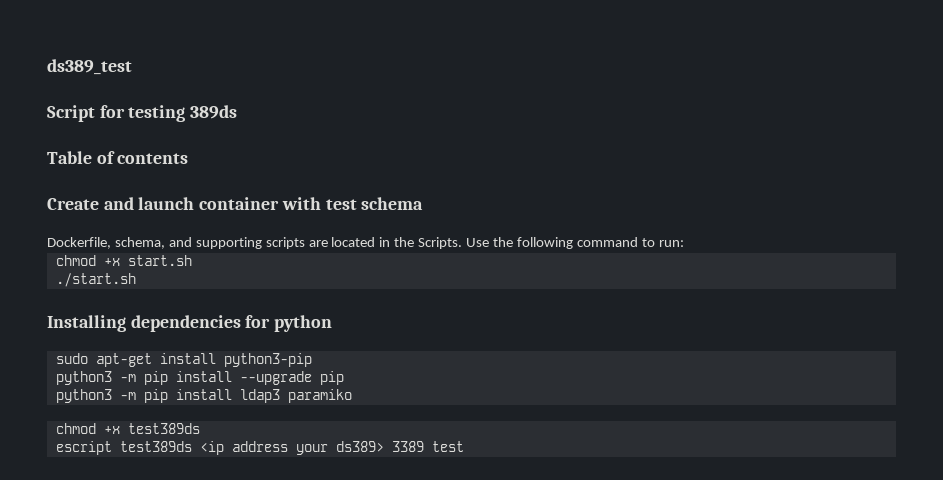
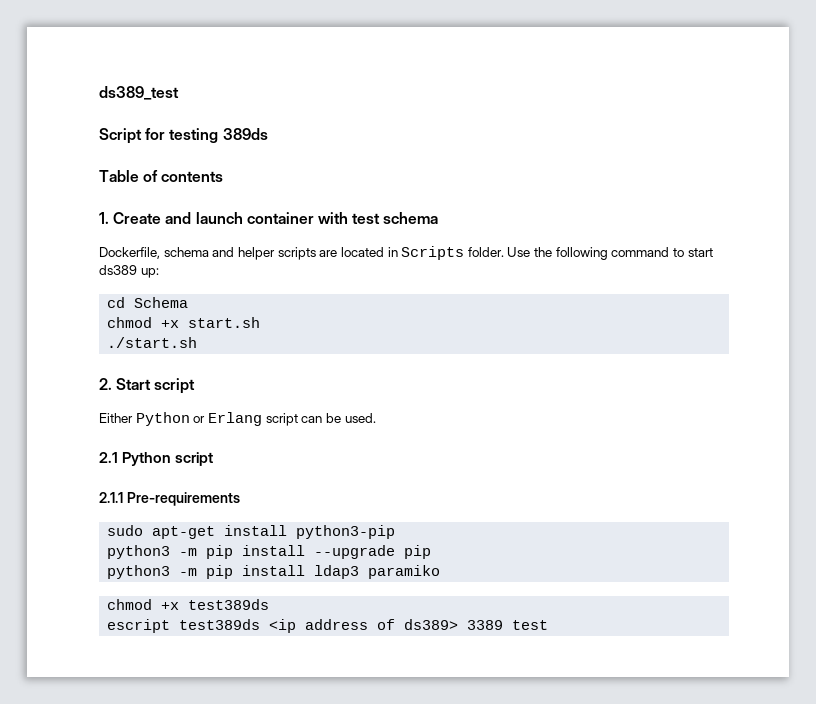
- Create and launch container with test schema
+ 1. Create and launch container with test schema
- Dockerfile, schema, and supporting scripts are located in the Scripts.
+ Dockerfile, schema and helper scripts are located in Scripts folder.
- Use the following command to run:
+ Use the following command to start ds389 up:
+ cd Schema
- Installing dependencies for python
+ 2. Start script
+ Either Python or Erlang script can be used.
+ 2.1 Python script
+ 2.1.1 Pre-requirements
- escript test389ds <ip address your ds389> 3389 test
+ escript test389ds <ip address of ds389> 3389 test

